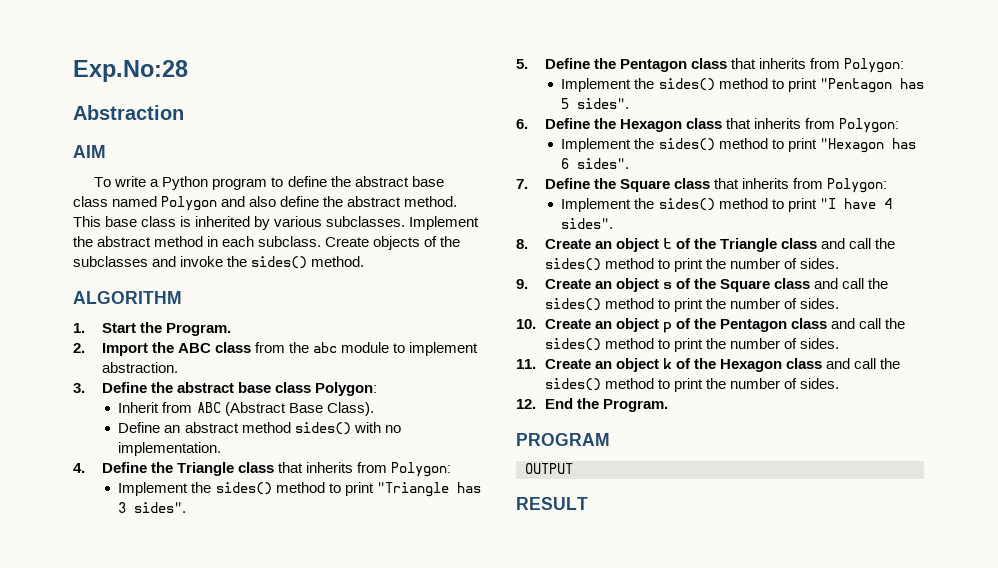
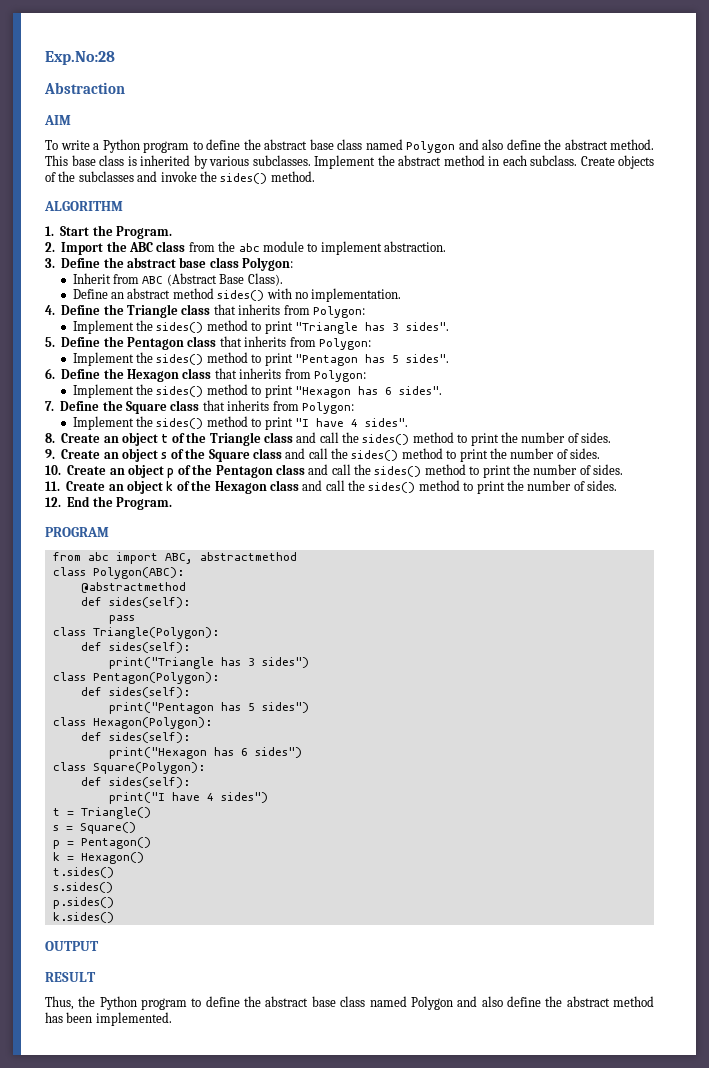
+ from abc import ABC, abstractmethod
+ class Polygon(ABC):
+ @abstractmethod
+ def sides(self):
+ pass
+ class Triangle(Polygon):
+ def sides(self):
+ print("Triangle has 3 sides")
+ class Pentagon(Polygon):
+ def sides(self):
+ print("Pentagon has 5 sides")
+ class Hexagon(Polygon):
+ def sides(self):
+ print("Hexagon has 6 sides")
+ class Square(Polygon):
+ def sides(self):
+ print("I have 4 sides")
+ t = Triangle()
+ s = Square()
+ p = Pentagon()
+ k = Hexagon()
+ t.sides()
+ s.sides()
+ p.sides()
+ k.sides()
  OUTPUT
  RESULT
+ Thus, the Python program to define the abstract base class named Polygon and also define the abstract method has been implemented.

